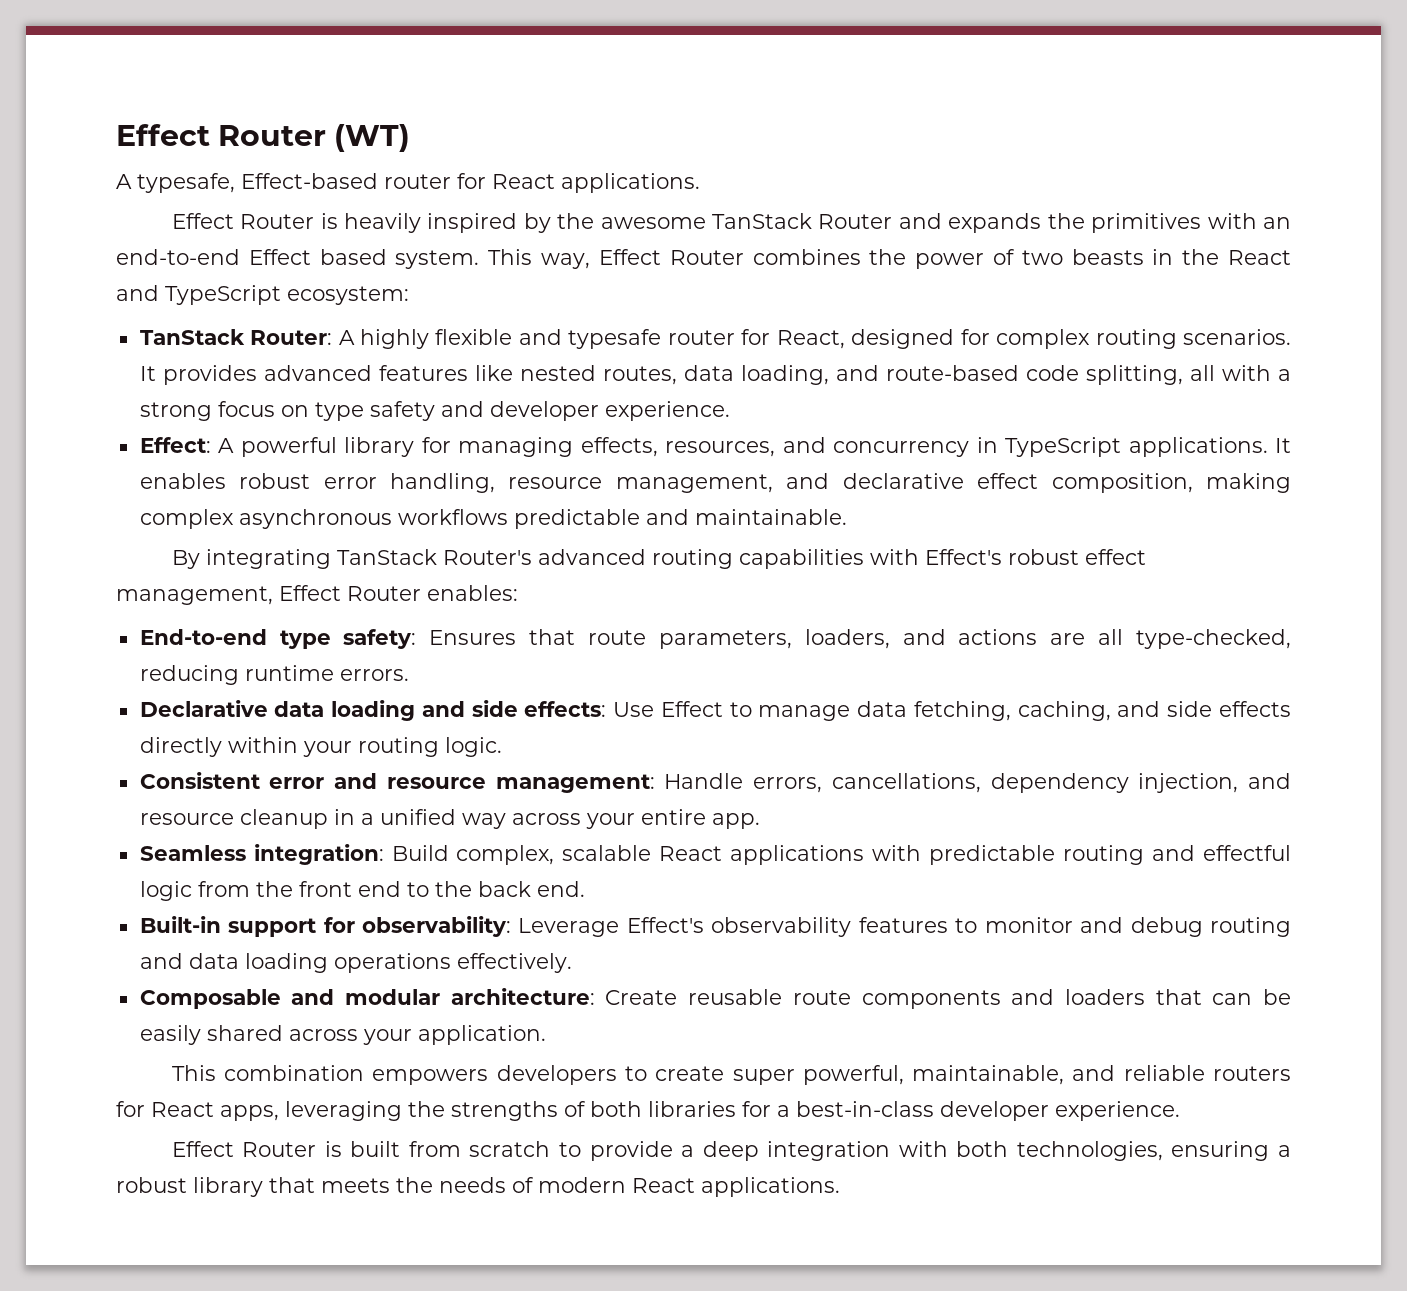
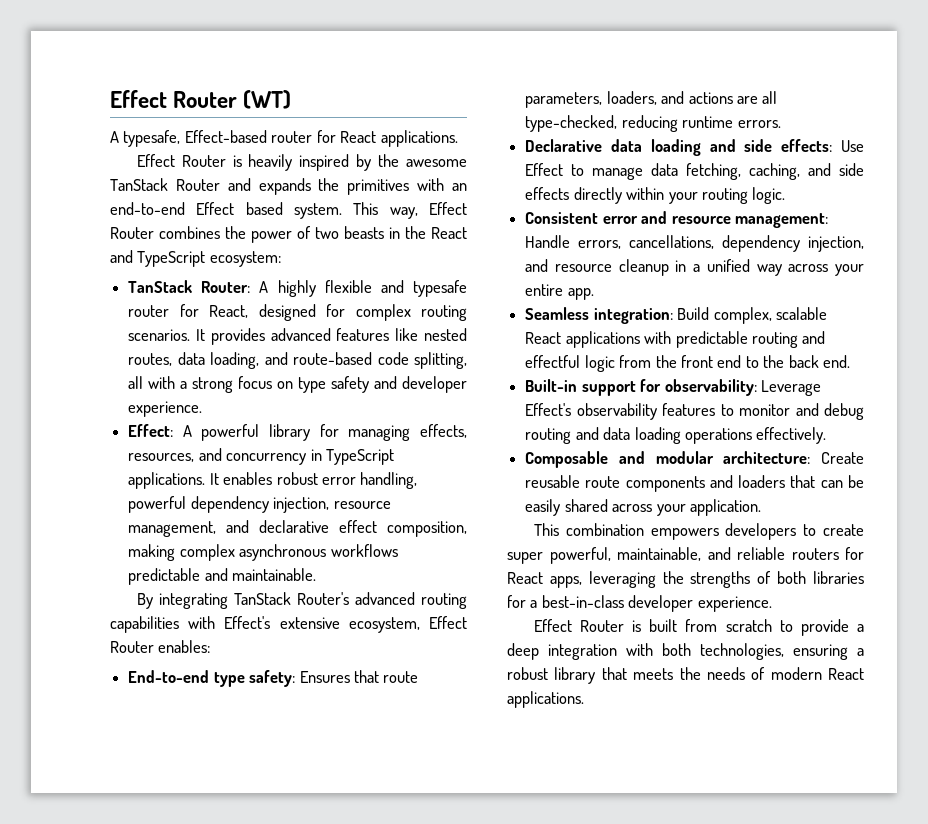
- It enables robust error handling, resource management, and declarative effect composition, making complex asynchronous workflows predictable and maintainable.
+ It enables robust error handling, powerful dependency injection, resource management, and declarative effect composition, making complex asynchronous workflows predictable and maintainable.
- By integrating TanStack Router's advanced routing capabilities with Effect's robust effect management, Effect Router enables:
+ By integrating TanStack Router's advanced routing capabilities with Effect's extensive ecosystem, Effect Router enables:

